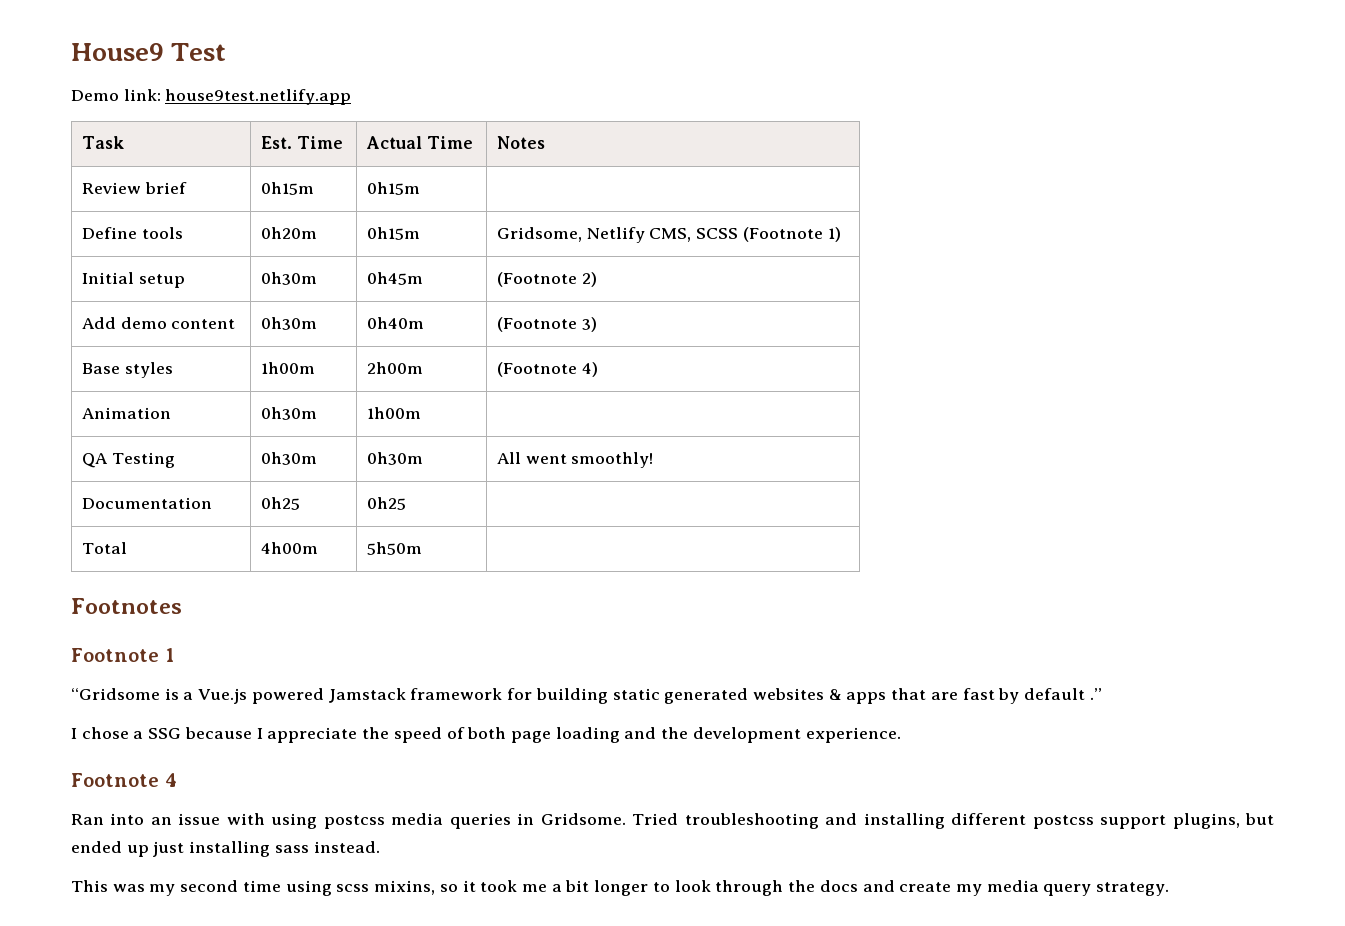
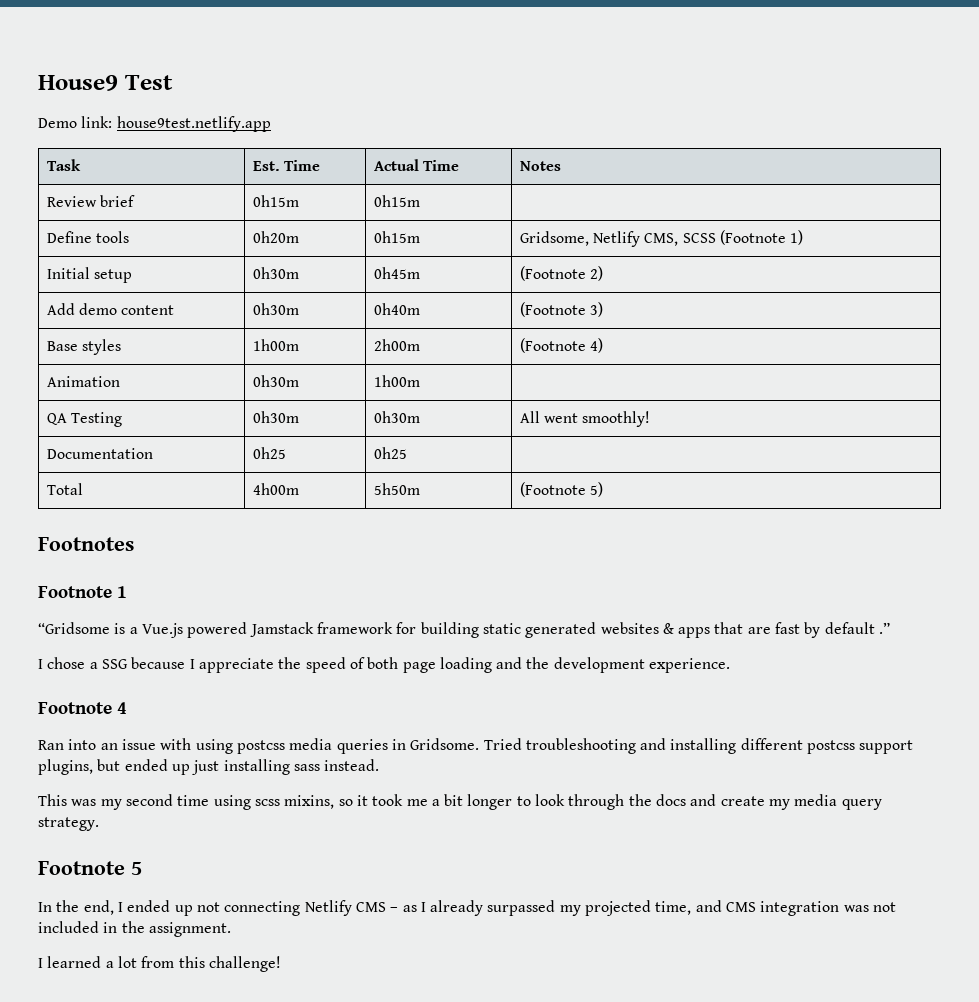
- Total | 4h00m | 5h50m |
+ Total | 4h00m | 5h50m | (Footnote 5)
+ Footnote 5
+ In the end, I ended up not connecting Netlify CMS – as I already surpassed my projected time, and CMS integration was not included in the assignment.
+ I learned a lot from this challenge!

